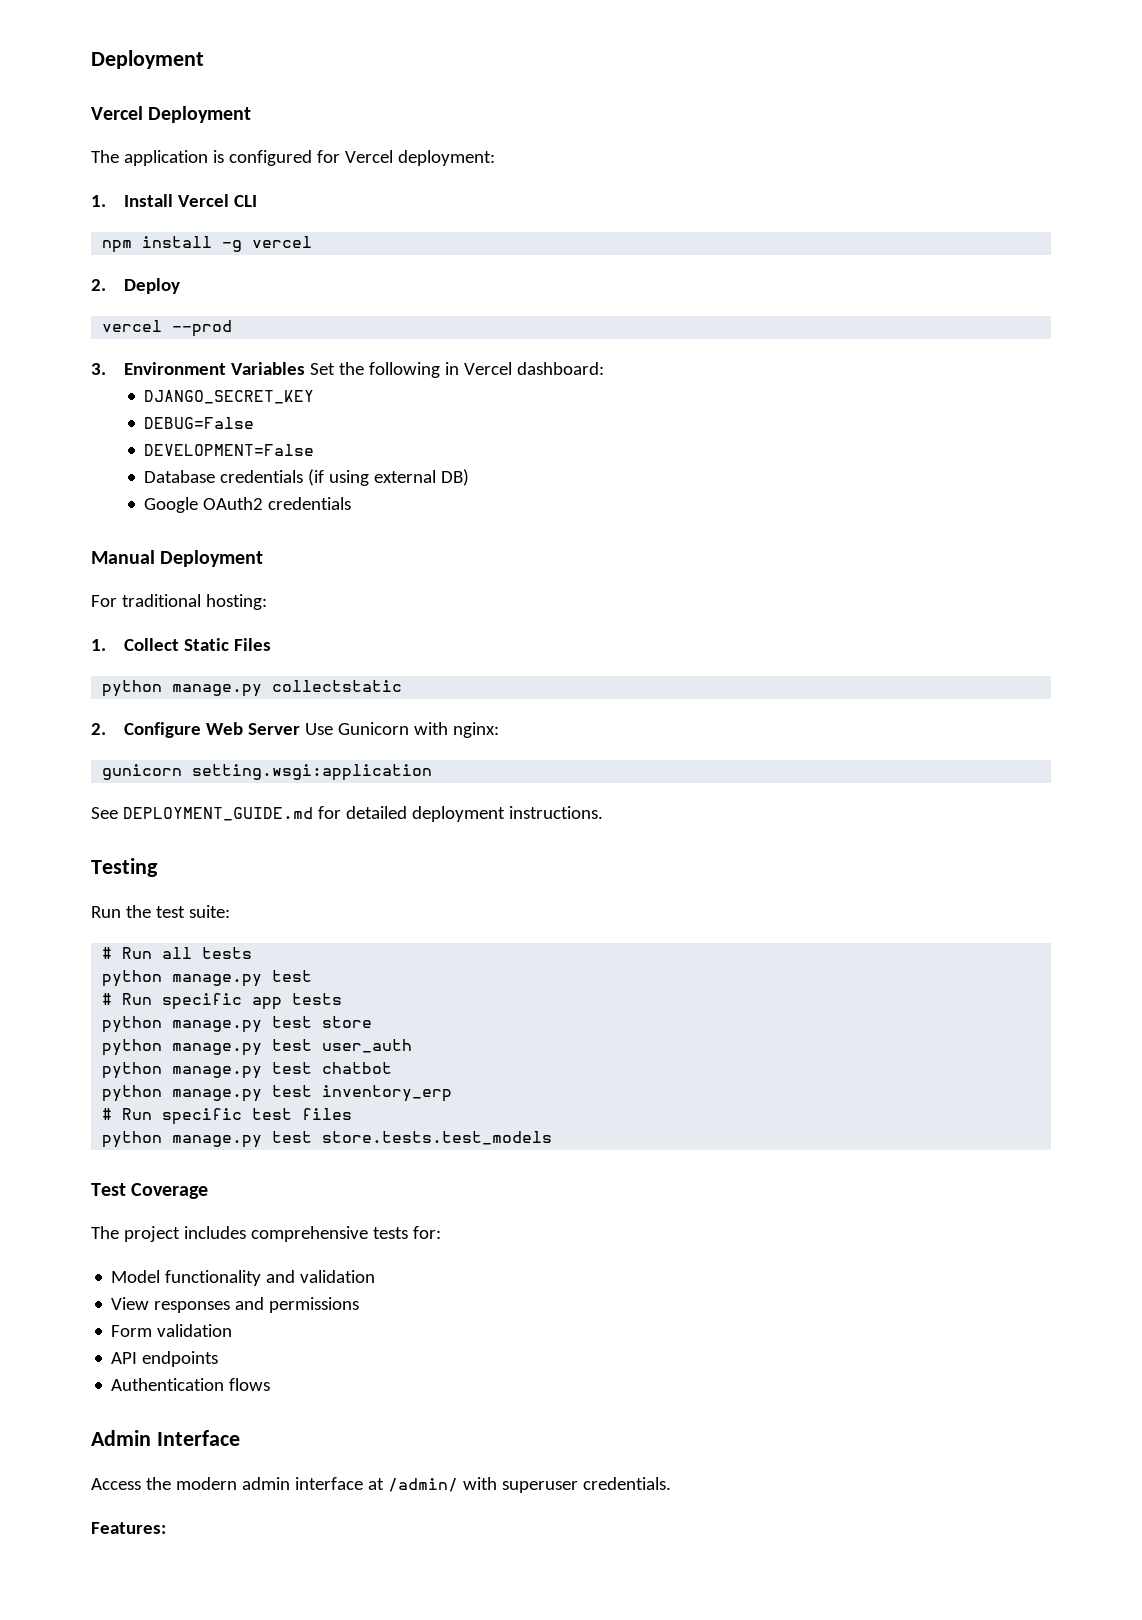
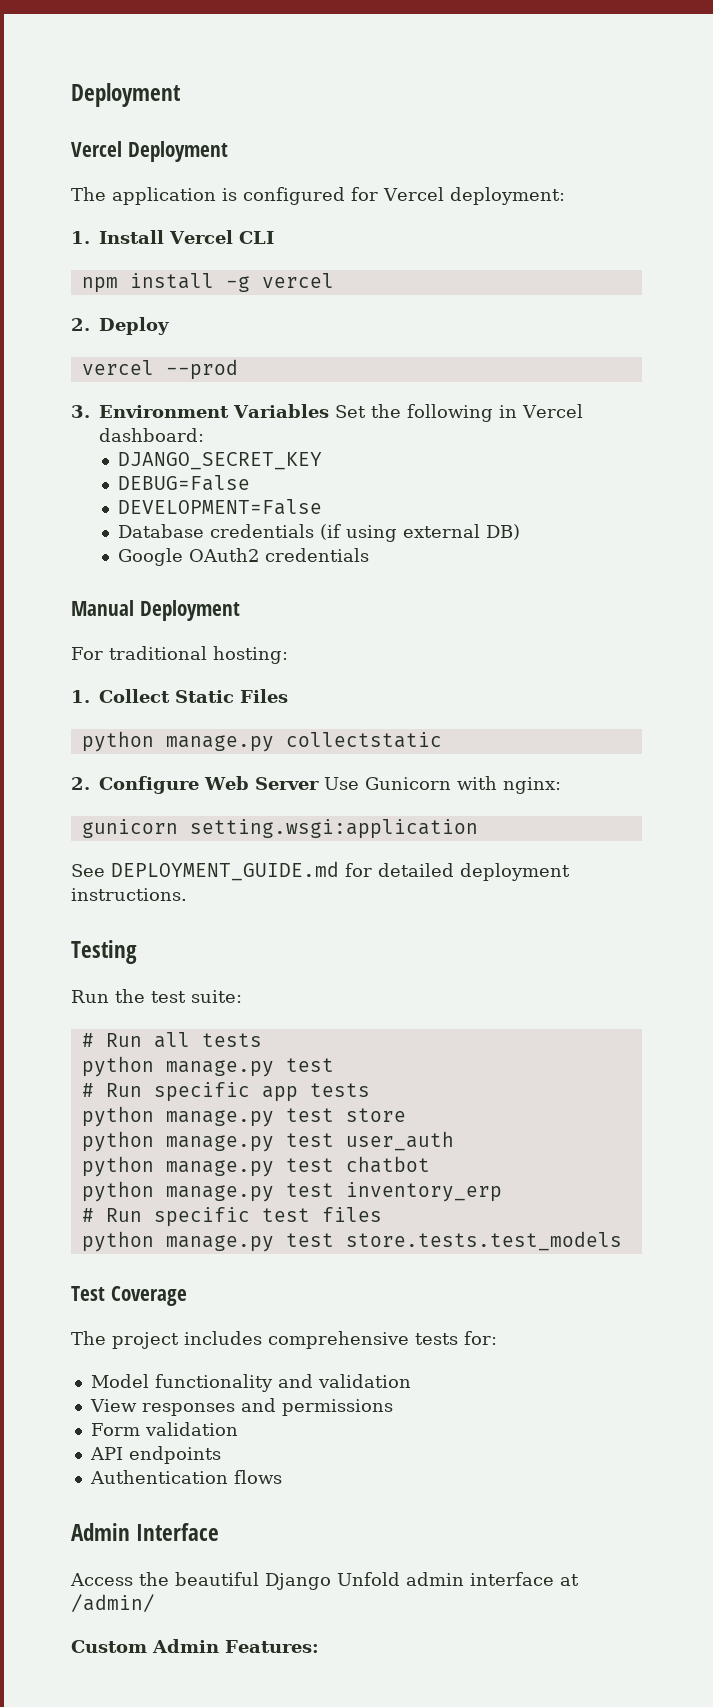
- Access the modern admin interface at /admin/ with superuser credentials.
- Features:
+ Access the beautiful Django Unfold admin interface at /admin/
+ Custom Admin Features:

